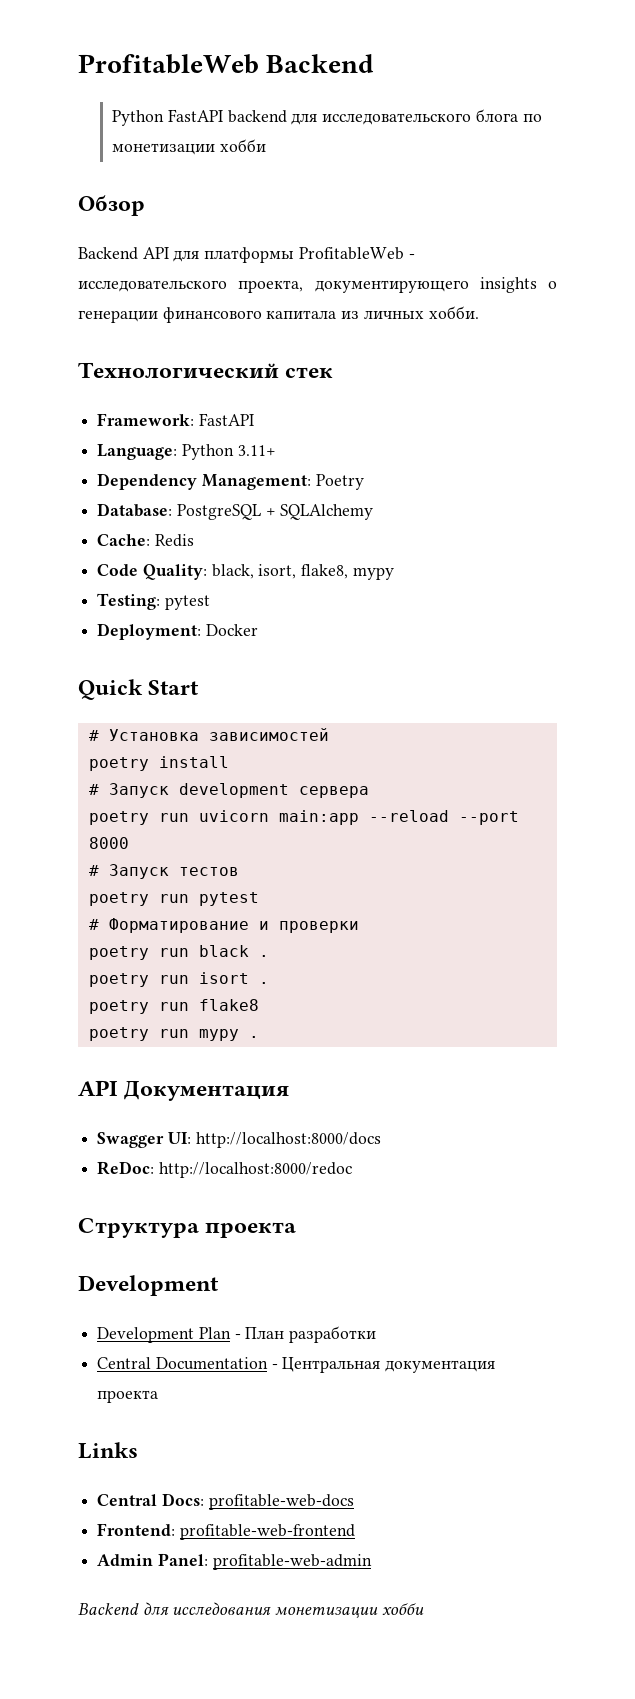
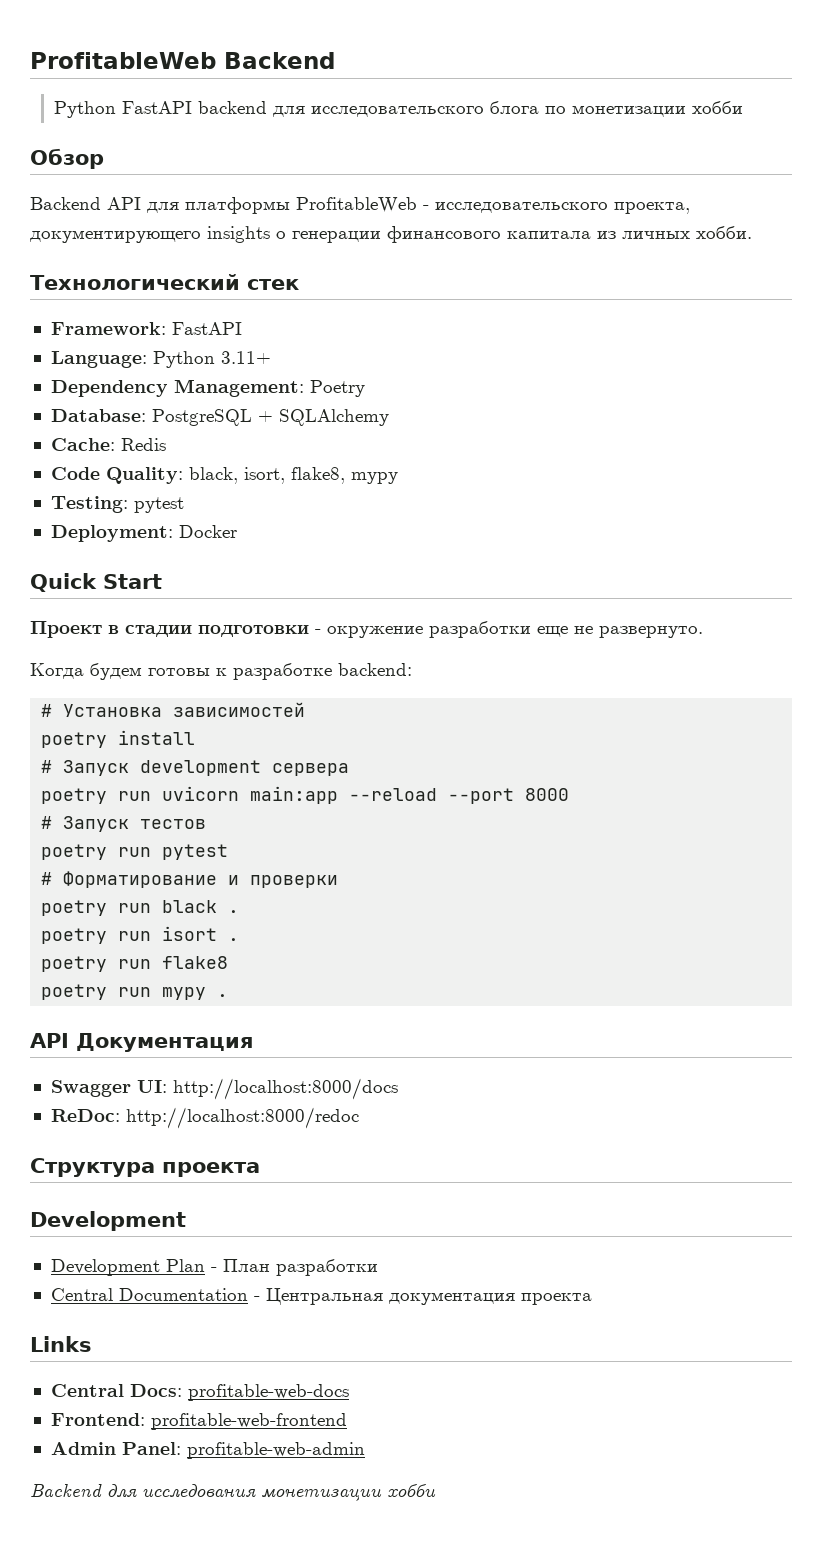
+ Проект в стадии подготовки - окружение разработки еще не развернуто.
+ Когда будем готовы к разработке backend:

